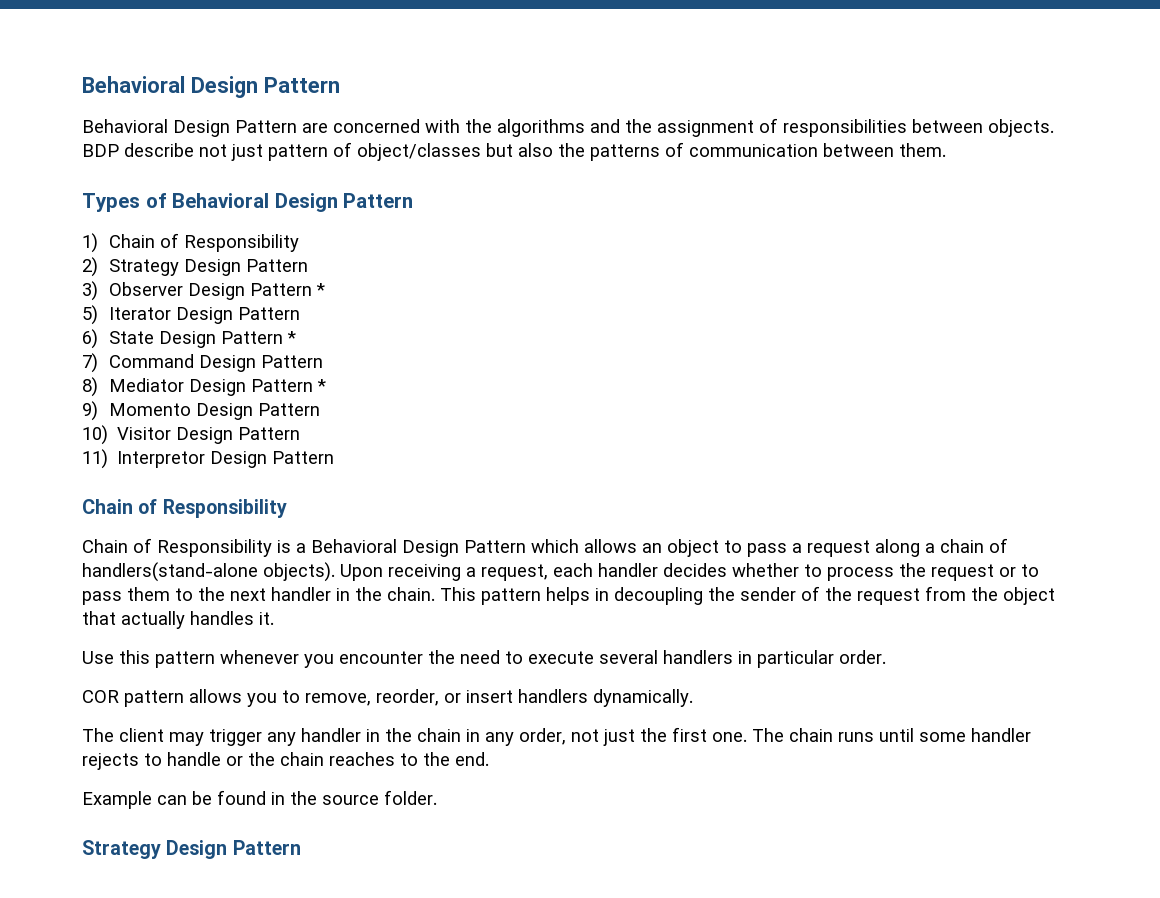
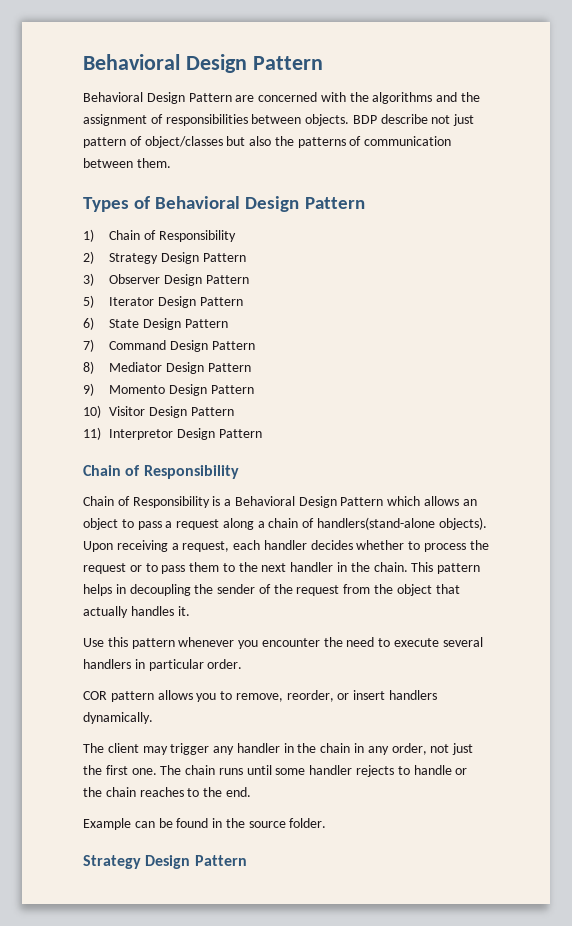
- 3) Observer Design Pattern *
+ 3) Observer Design Pattern
- 6) State Design Pattern *
+ 6) State Design Pattern
- 8) Mediator Design Pattern *
+ 8) Mediator Design Pattern

